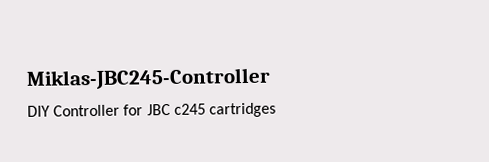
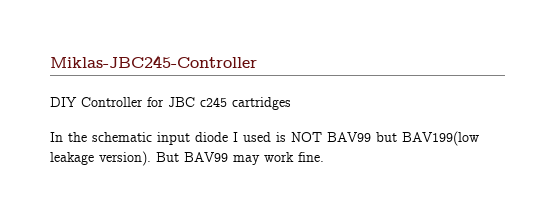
+ In the schematic input diode I used is NOT BAV99 but BAV199(low leakage version). But BAV99 may work fine.

